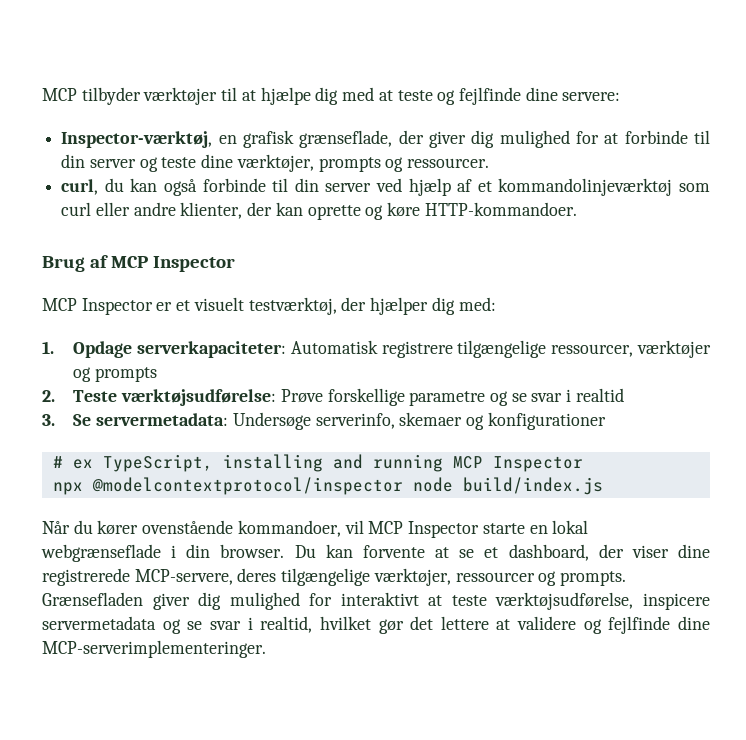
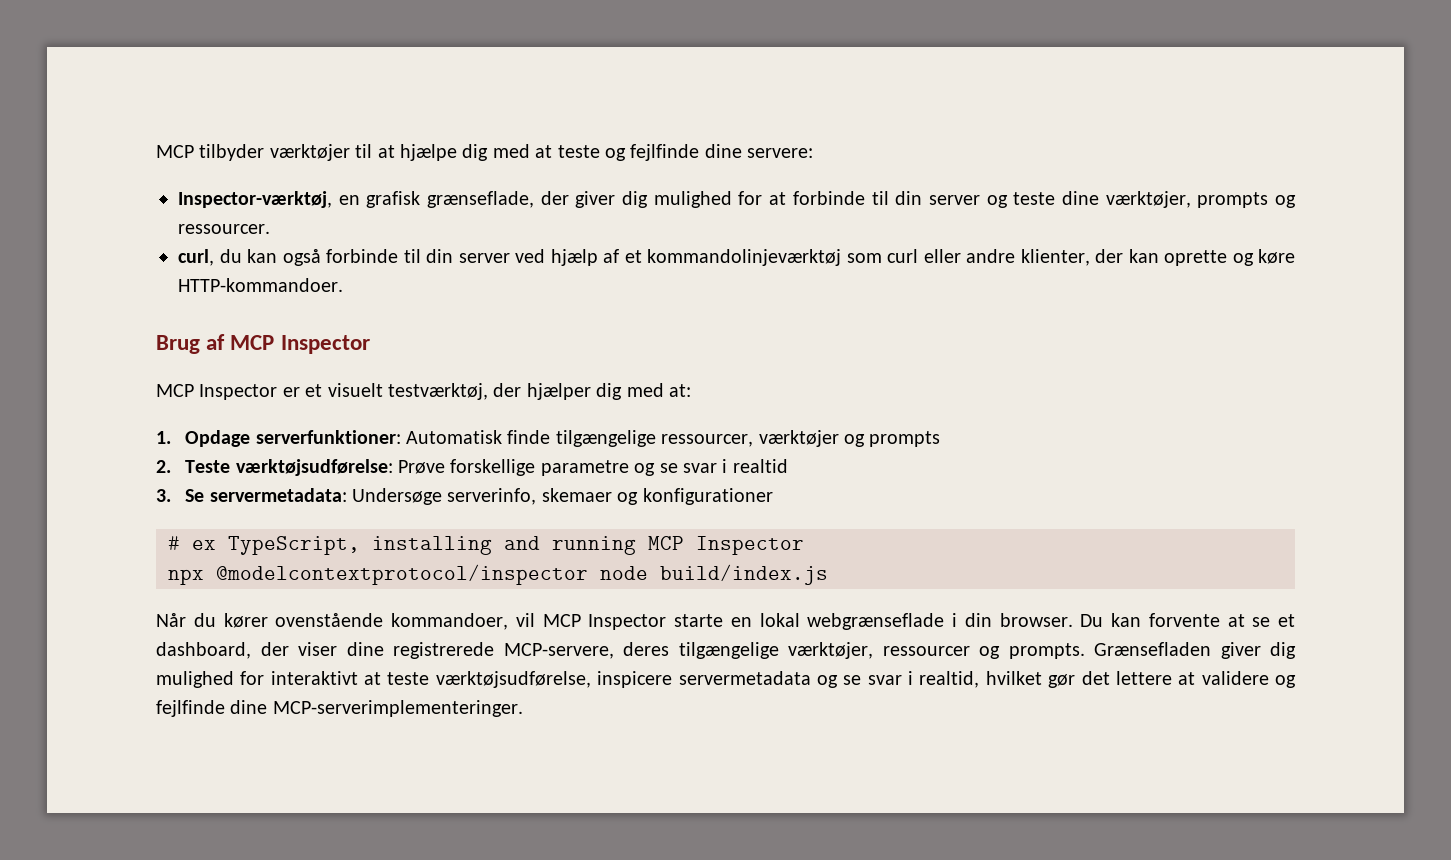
- MCP Inspector er et visuelt testværktøj, der hjælper dig med:
+ MCP Inspector er et visuelt testværktøj, der hjælper dig med at:
- 1. Opdage serverkapaciteter: Automatisk registrere tilgængelige ressourcer, værktøjer og prompts
+ 1. Opdage serverfunktioner: Automatisk finde tilgængelige ressourcer, værktøjer og prompts

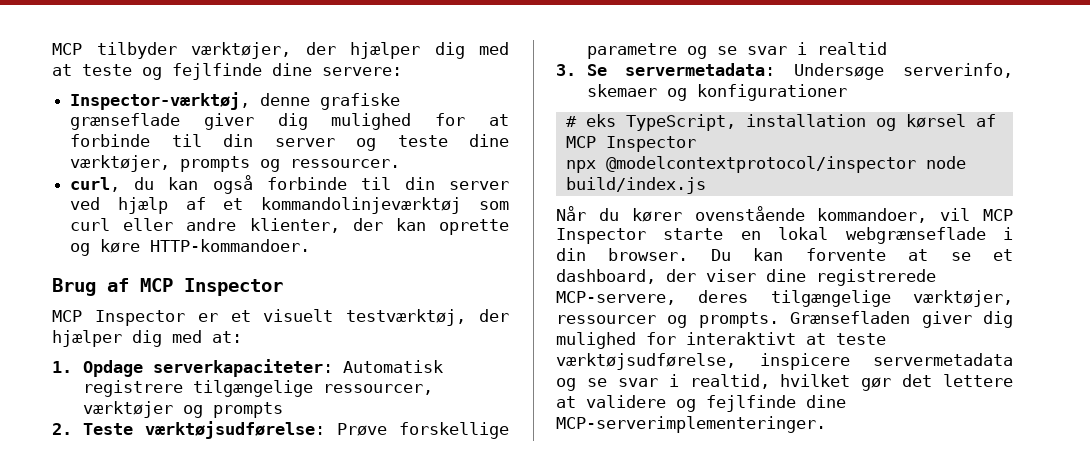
- MCP tilbyder værktøjer til at hjælpe dig med at teste og fejlfinde dine servere:
+ MCP tilbyder værktøjer, der hjælper dig med at teste og fejlfinde dine servere:
- Inspector-værktøj, en grafisk grænseflade, der giver dig mulighed for at forbinde til din server og teste dine værktøjer, prompts og ressourcer.
+ Inspector-værktøj, denne grafiske grænseflade giver dig mulighed for at forbinde til din server og teste dine værktøjer, prompts og ressourcer.
- 1. Opdage serverfunktioner: Automatisk finde tilgængelige ressourcer, værktøjer og prompts
+ 1. Opdage serverkapaciteter: Automatisk registrere tilgængelige ressourcer, værktøjer og prompts
- # ex TypeScript, installing and running MCP Inspector
+ # eks TypeScript, installation og kørsel af MCP Inspector

